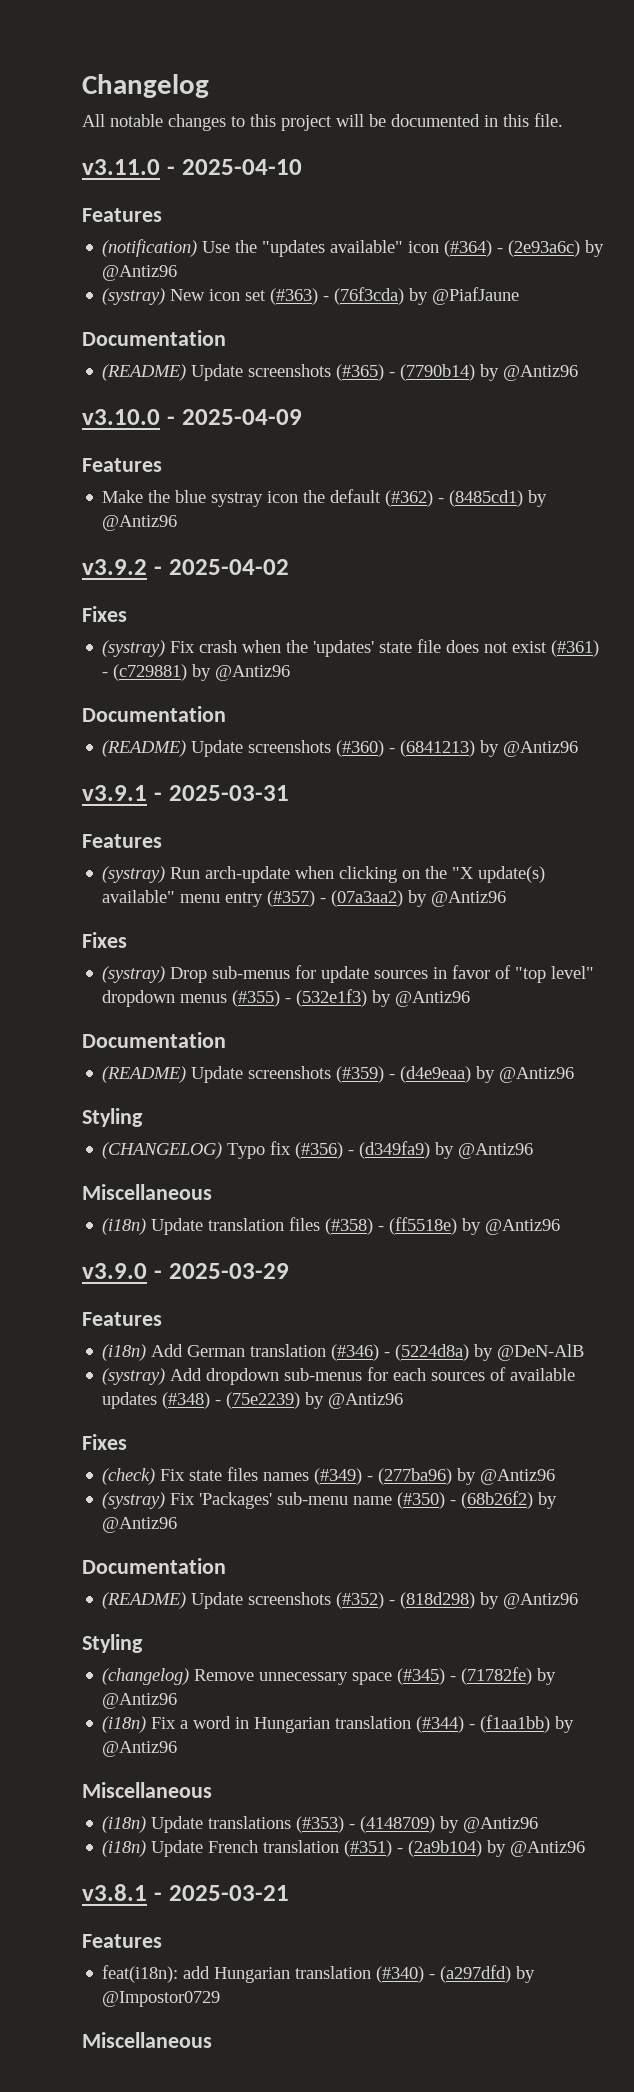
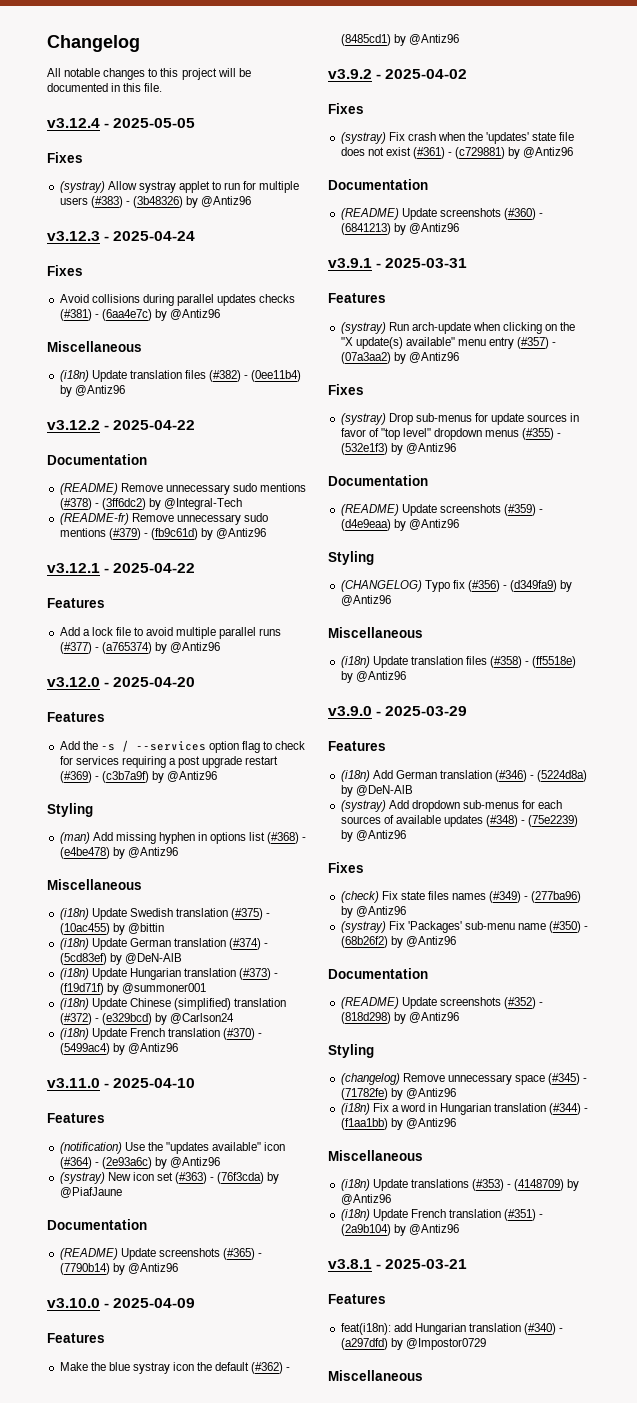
+ v3.12.4 - 2025-05-05
+ Fixes
+ (systray) Allow systray applet to run for multiple users (#383) - (3b48326) by @Antiz96
+ v3.12.3 - 2025-04-24
+ Fixes
+ Avoid collisions during parallel updates checks (#381) - (6aa4e7c) by @Antiz96
+ Miscellaneous
+ (i18n) Update translation files (#382) - (0ee11b4) by @Antiz96
+ v3.12.2 - 2025-04-22
+ Documentation
+ (README) Remove unnecessary sudo mentions (#378) - (3ff6dc2) by @Integral-Tech
+ (README-fr) Remove unnecessary sudo mentions (#379) - (fb9c61d) by @Antiz96
+ v3.12.1 - 2025-04-22
+ Features
+ Add a lock file to avoid multiple parallel runs (#377) - (a765374) by @Antiz96
+ v3.12.0 - 2025-04-20
+ Features
+ Add the -s / --services option flag to check for services requiring a post upgrade restart (#369) - (c3b7a9f) by @Antiz96
+ Styling
+ (man) Add missing hyphen in options list (#368) - (e4be478) by @Antiz96
+ Miscellaneous
+ (i18n) Update Swedish translation (#375) - (10ac455) by @bittin
+ (i18n) Update German translation (#374) - (5cd83ef) by @DeN-AlB
+ (i18n) Update Hungarian translation (#373) - (f19d71f) by @summoner001
+ (i18n) Update Chinese (simplified) translation (#372) - (e329bcd) by @Carlson24
+ (i18n) Update French translation (#370) - (5499ac4) by @Antiz96

